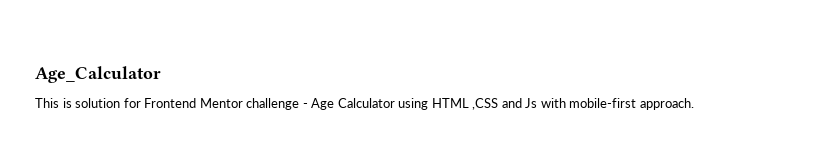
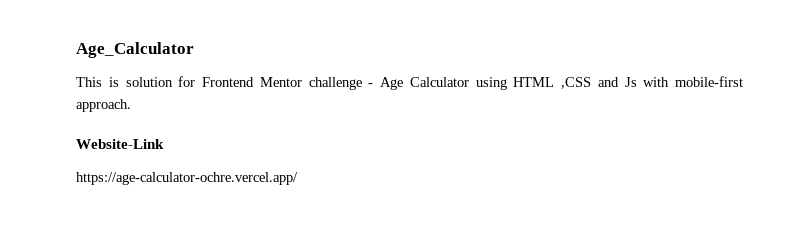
+ Website-Link
+ https://age-calculator-ochre.vercel.app/

